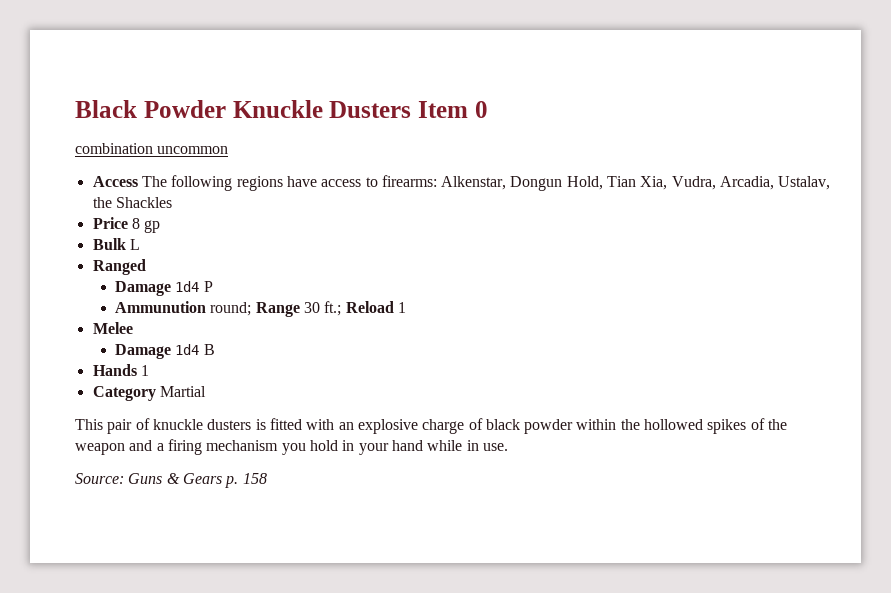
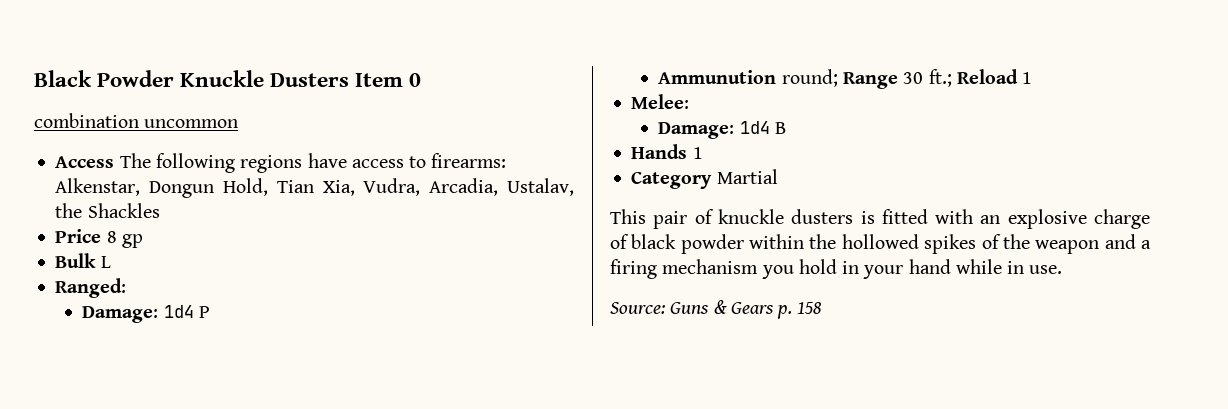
- Ranged
- Damage 1d4 P
+ Ranged:
+ Damage: 1d4 P
- Melee
- Damage 1d4 B
+ Melee:
+ Damage: 1d4 B

